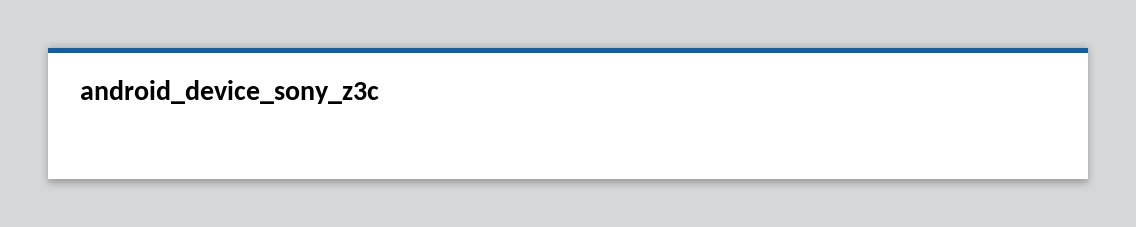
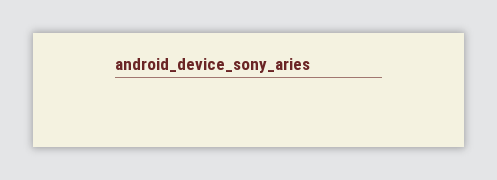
- android_device_sony_z3c
+ android_device_sony_aries

